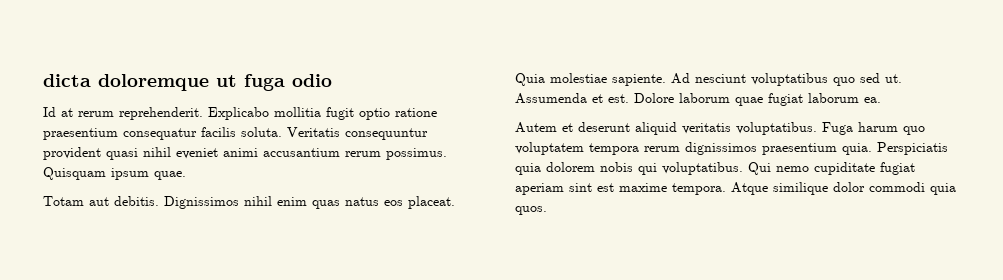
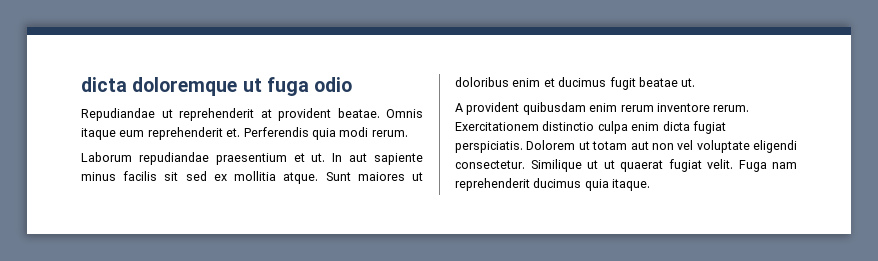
- Id at rerum reprehenderit. Explicabo mollitia fugit optio ratione praesentium consequatur facilis soluta. Veritatis consequuntur provident quasi nihil eveniet animi accusantium rerum possimus. Quisquam ipsum quae.
- Totam aut debitis. Dignissimos nihil enim quas natus eos placeat. Quia molestiae sapiente. Ad nesciunt voluptatibus quo sed ut. Assumenda et est. Dolore laborum quae fugiat laborum ea.
- Autem et deserunt aliquid veritatis voluptatibus. Fuga harum quo voluptatem tempora rerum dignissimos praesentium quia. Perspiciatis quia dolorem nobis qui voluptatibus. Qui nemo cupiditate fugiat aperiam sint est maxime tempora. Atque similique dolor commodi quia quos.
+ Repudiandae ut reprehenderit at provident beatae. Omnis itaque eum reprehenderit et. Perferendis quia modi rerum.
+ Laborum repudiandae praesentium et ut. In aut sapiente minus facilis sit sed ex mollitia atque. Sunt maiores ut doloribus enim et ducimus fugit beatae ut.
+ A provident quibusdam enim rerum inventore rerum. Exercitationem distinctio culpa enim dicta fugiat perspiciatis. Dolorem ut totam aut non vel voluptate eligendi consectetur. Similique ut ut quaerat fugiat velit. Fuga nam reprehenderit ducimus quia itaque.

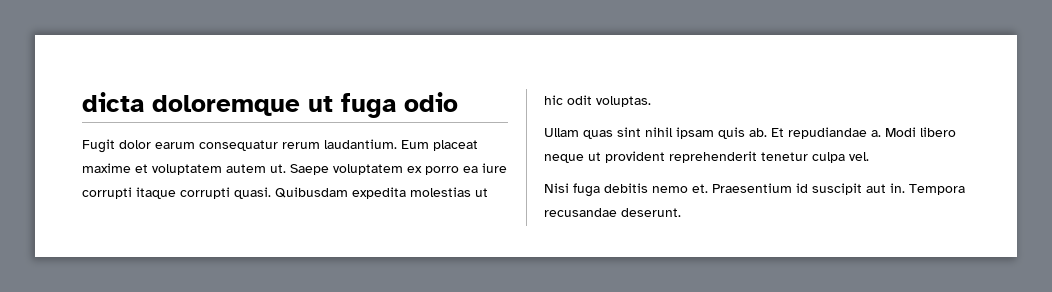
- Repudiandae ut reprehenderit at provident beatae. Omnis itaque eum reprehenderit et. Perferendis quia modi rerum.
- Laborum repudiandae praesentium et ut. In aut sapiente minus facilis sit sed ex mollitia atque. Sunt maiores ut doloribus enim et ducimus fugit beatae ut.
- A provident quibusdam enim rerum inventore rerum. Exercitationem distinctio culpa enim dicta fugiat perspiciatis. Dolorem ut totam aut non vel voluptate eligendi consectetur. Similique ut ut quaerat fugiat velit. Fuga nam reprehenderit ducimus quia itaque.
+ Fugit dolor earum consequatur rerum laudantium. Eum placeat maxime et voluptatem autem ut. Saepe voluptatem ex porro ea iure corrupti itaque corrupti quasi. Quibusdam expedita molestias ut hic odit voluptas.
+ Ullam quas sint nihil ipsam quis ab. Et repudiandae a. Modi libero neque ut provident reprehenderit tenetur culpa vel.
+ Nisi fuga debitis nemo et. Praesentium id suscipit aut in. Tempora recusandae deserunt.

